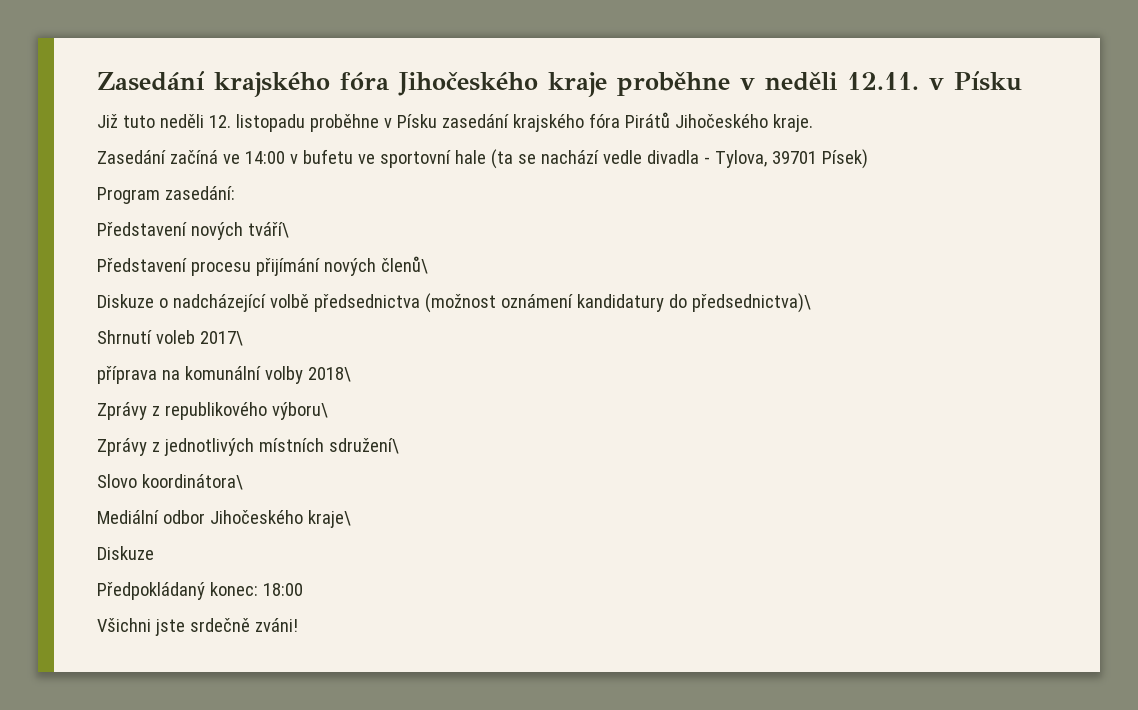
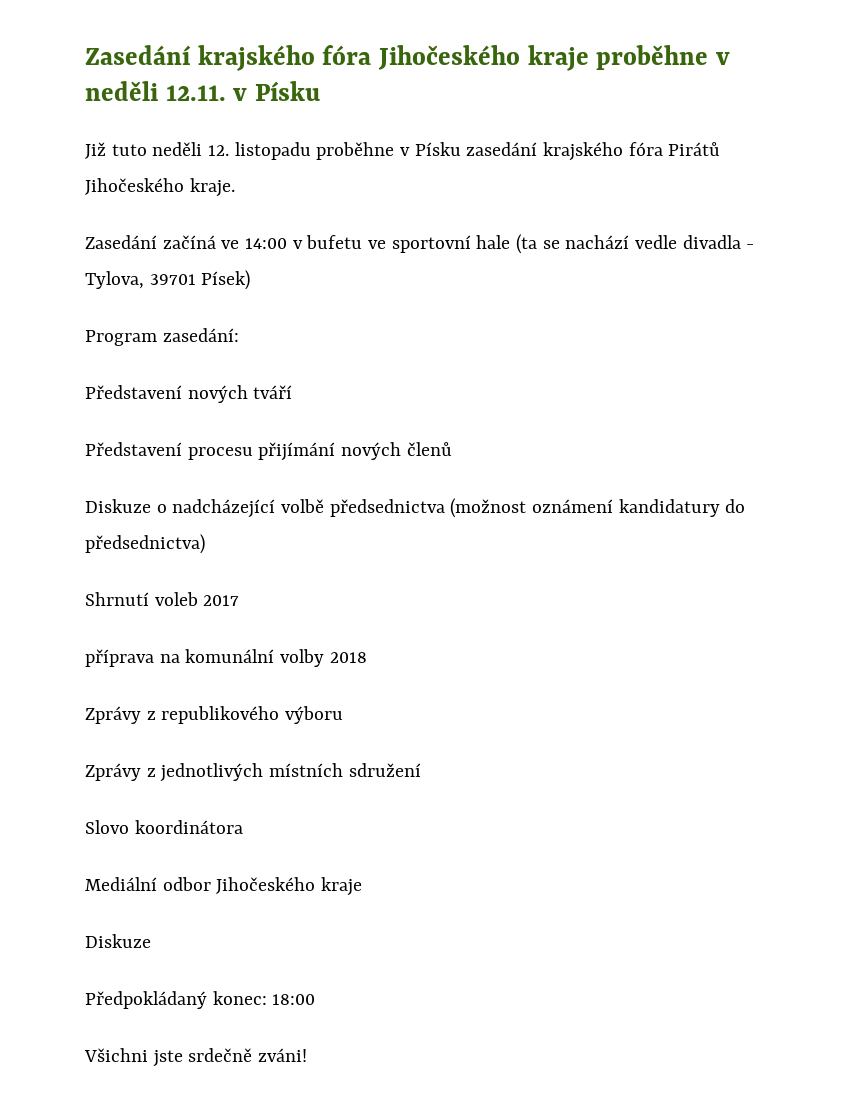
- Představení nových tváří\
+ Představení nových tváří
- Představení procesu přijímání nových členů\
+ Představení procesu přijímání nových členů
- Diskuze o nadcházející volbě předsednictva (možnost oznámení kandidatury do předsednictva)\
+ Diskuze o nadcházející volbě předsednictva (možnost oznámení kandidatury do předsednictva)
- Shrnutí voleb 2017\
+ Shrnutí voleb 2017
- příprava na komunální volby 2018\
+ příprava na komunální volby 2018
- Zprávy z republikového výboru\
+ Zprávy z republikového výboru
- Zprávy z jednotlivých místních sdružení\
+ Zprávy z jednotlivých místních sdružení
- Slovo koordinátora\
+ Slovo koordinátora
- Mediální odbor Jihočeského kraje\
+ Mediální odbor Jihočeského kraje

